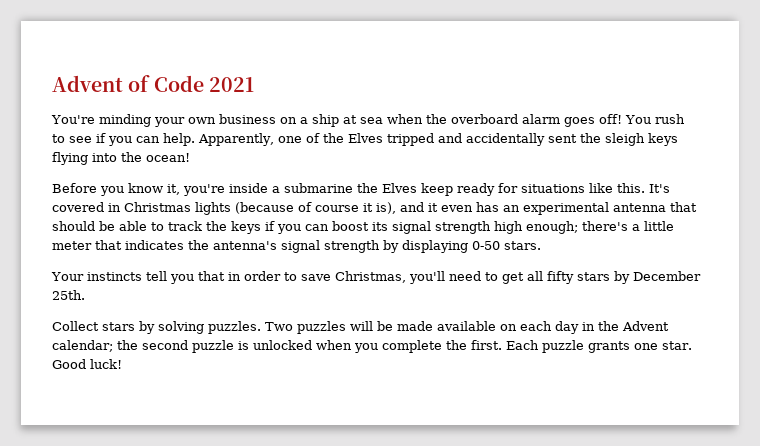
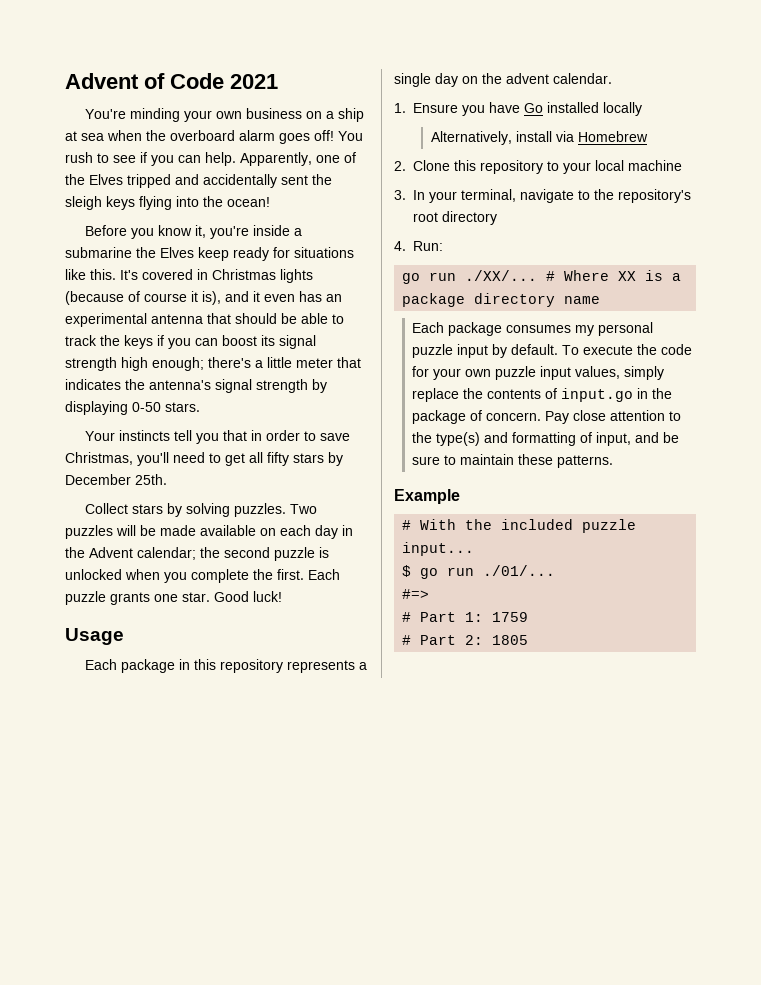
+ Usage
+ Each package in this repository represents a single day on the advent calendar.
+ 1. Ensure you have Go installed locally
+ Alternatively, install via Homebrew
+ 2. Clone this repository to your local machine
+ 3. In your terminal, navigate to the repository's root directory
+ 4. Run:
+ go run ./XX/... # Where XX is a package directory name
+ Each package consumes my personal puzzle input by default. To execute the code for your own puzzle input values, simply replace the contents of input.go in the package of concern. Pay close attention to the type(s) and formatting of input, and be sure to maintain these patterns.
+ Example
+ # With the included puzzle input...
+ $ go run ./01/...
+ #=>
+ # Part 1: 1759
+ # Part 2: 1805

